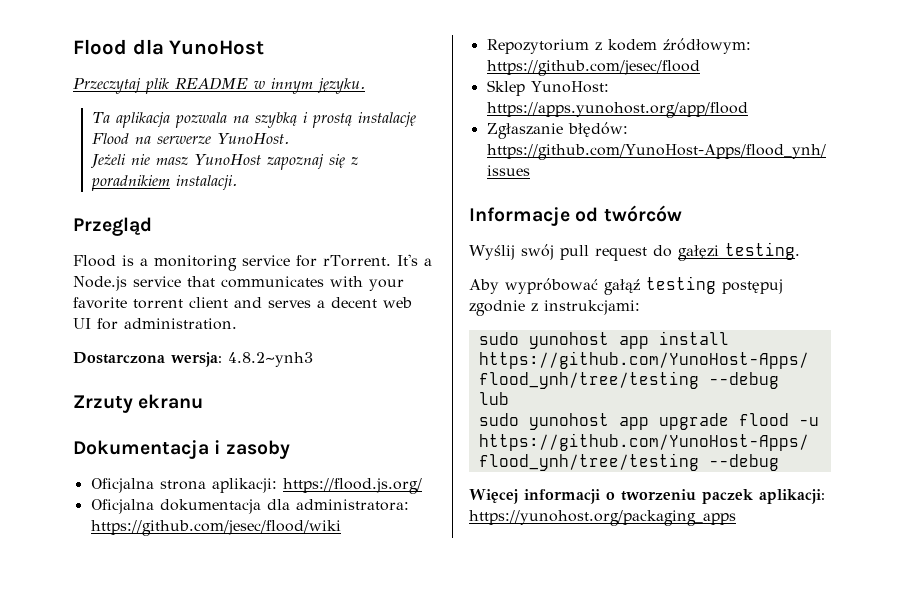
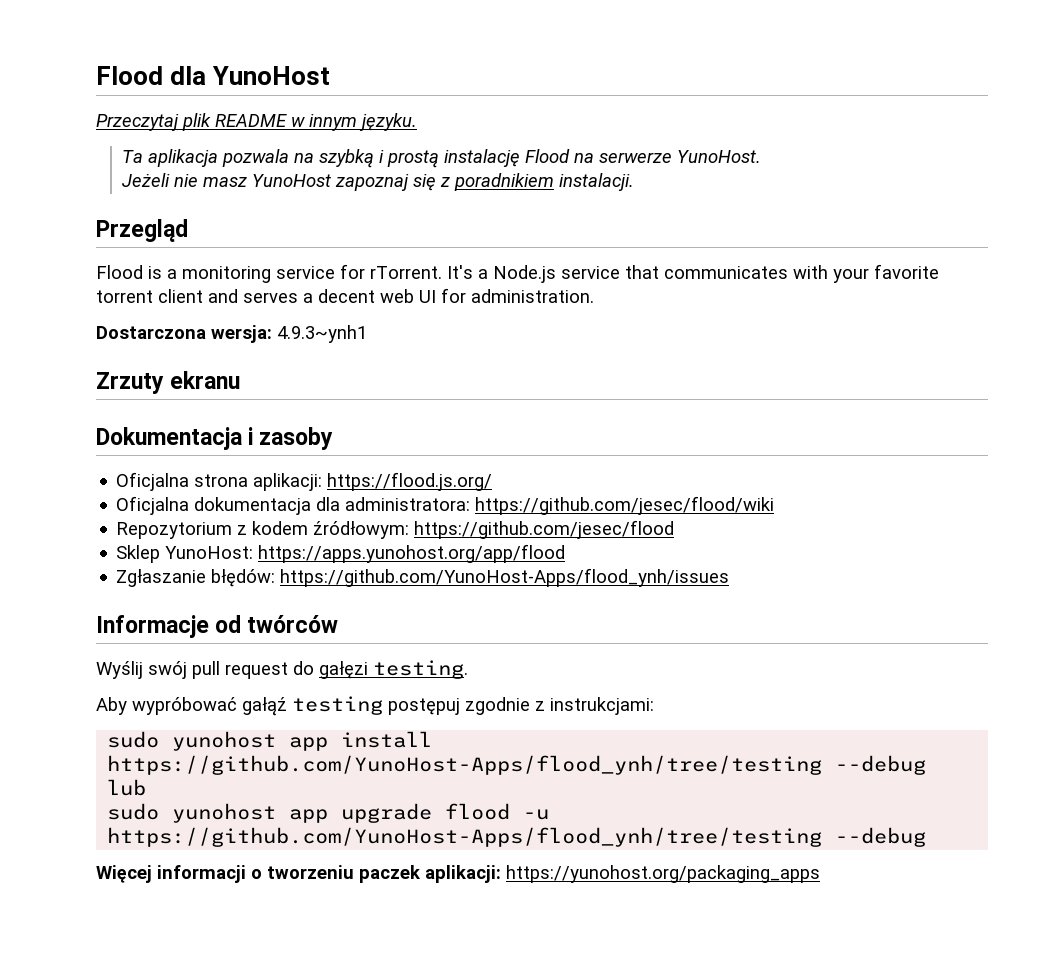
- Dostarczona wersja: 4.8.2~ynh3
+ Dostarczona wersja: 4.9.3~ynh1

